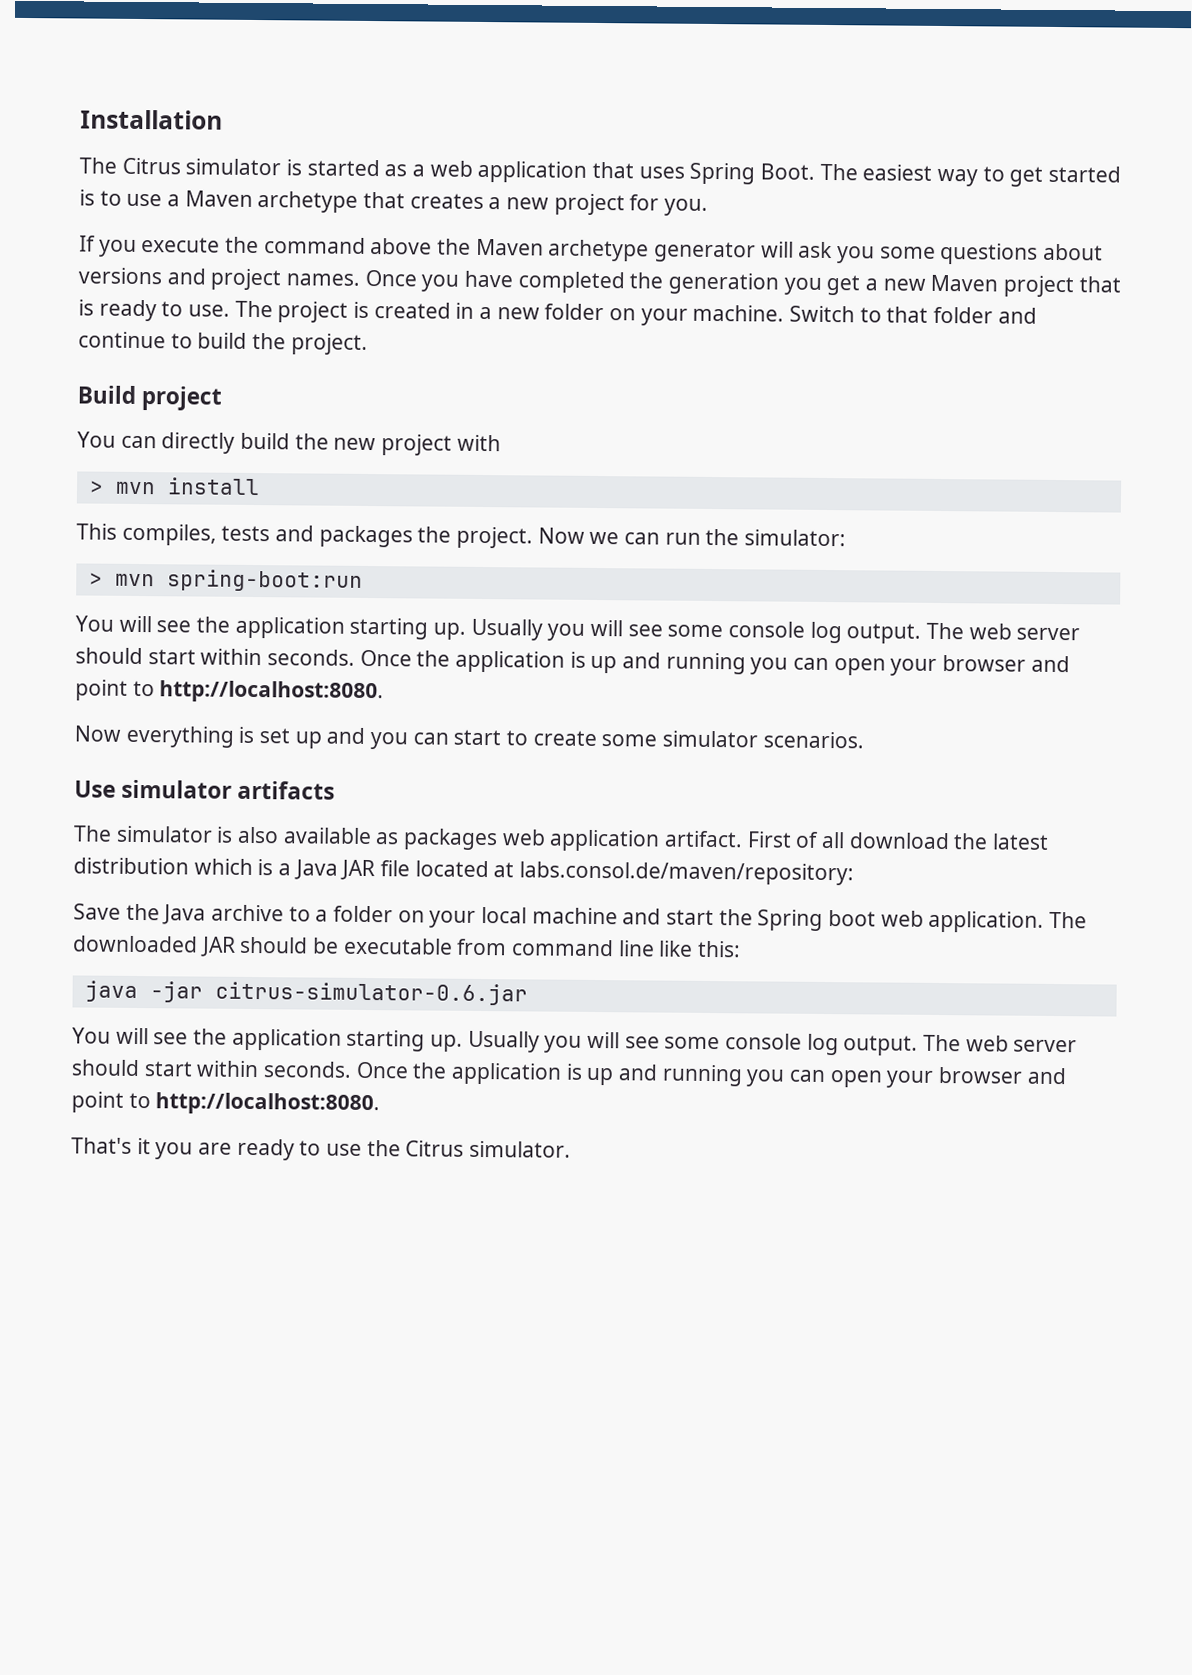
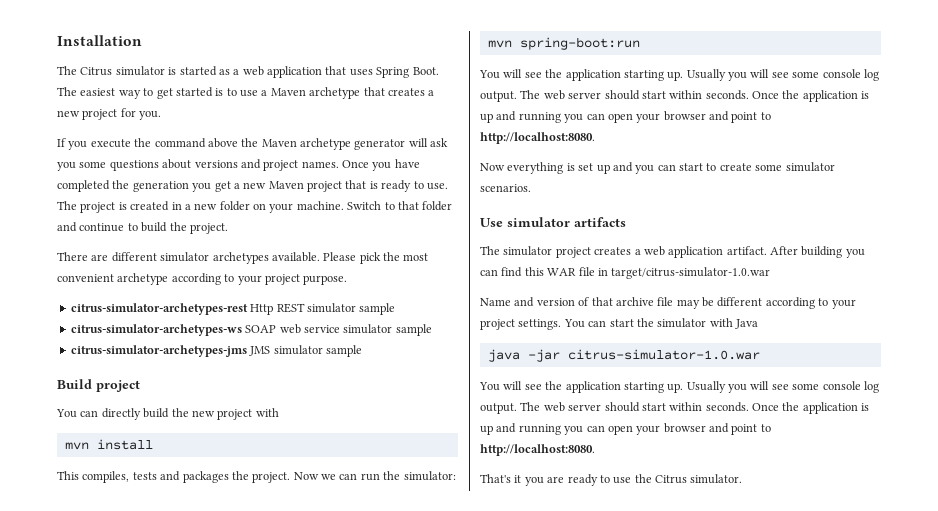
+ There are different simulator archetypes available. Please pick the most convenient archetype according to your project purpose.
+ citrus-simulator-archetypes-rest Http REST simulator sample
+ citrus-simulator-archetypes-ws SOAP web service simulator sample
+ citrus-simulator-archetypes-jms JMS simulator sample
- > mvn install
+ mvn install
- > mvn spring-boot:run
+ mvn spring-boot:run
- The simulator is also available as packages web application artifact. First of all download the latest distribution which is a Java JAR file located at labs.consol.de/maven/repository:
- Save the Java archive to a folder on your local machine and start the Spring boot web application. The downloaded JAR should be executable from command line like this:
+ The simulator project creates a web application artifact. After building you can find this WAR file in target/citrus-simulator-1.0.war
+ Name and version of that archive file may be different according to your project settings. You can start the simulator with Java
- java -jar citrus-simulator-0.6.jar
+ java -jar citrus-simulator-1.0.war

